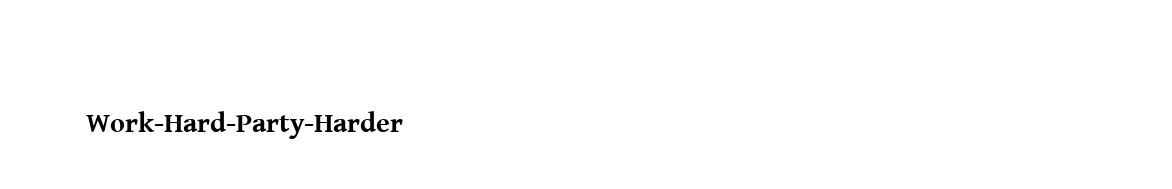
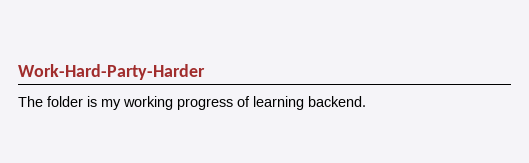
+ The folder is my working progress of learning backend.

